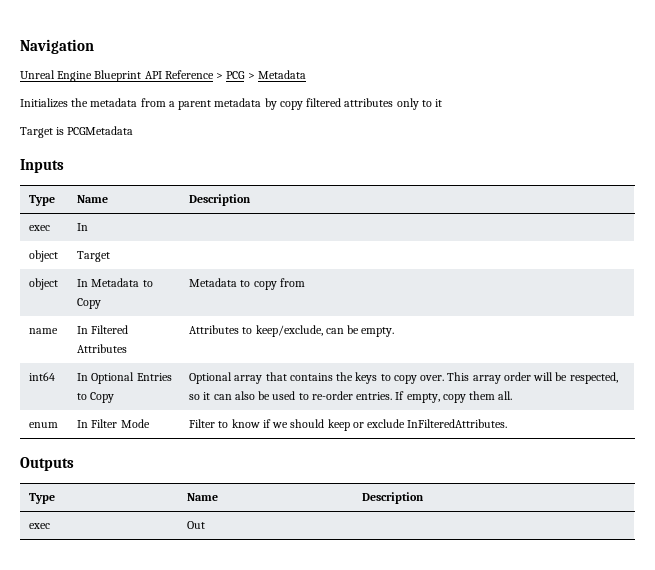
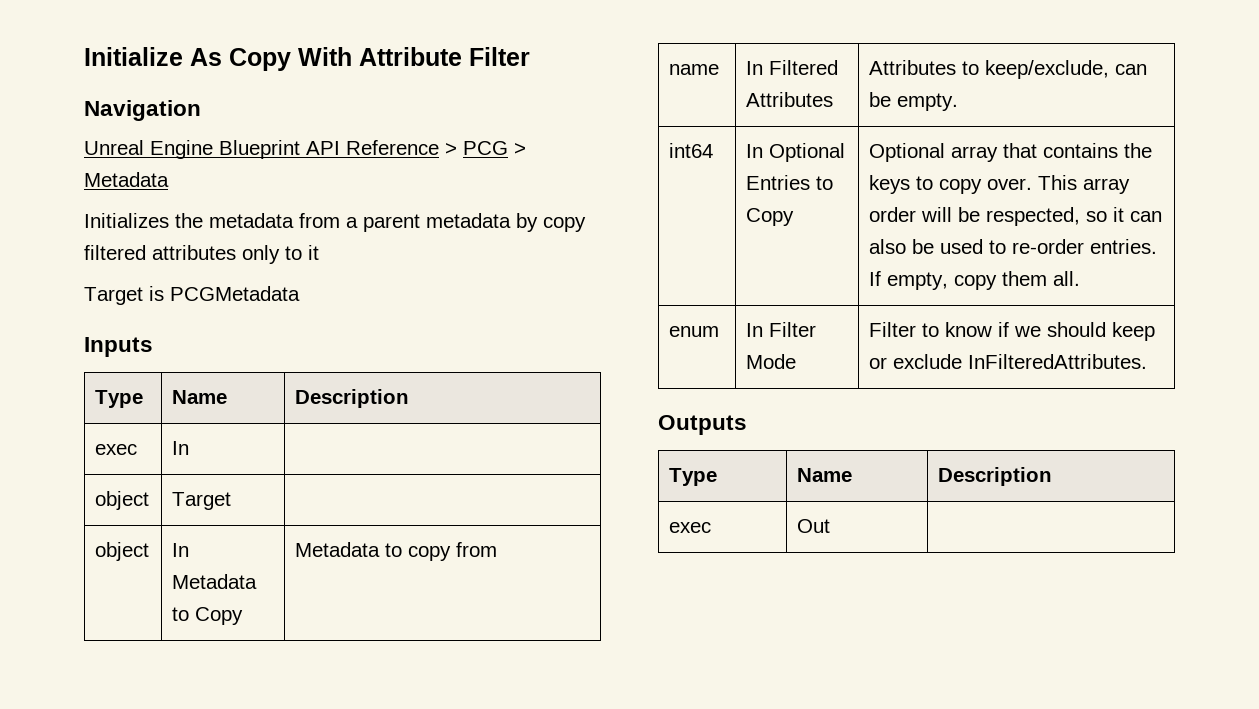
+ Initialize As Copy With Attribute Filter

